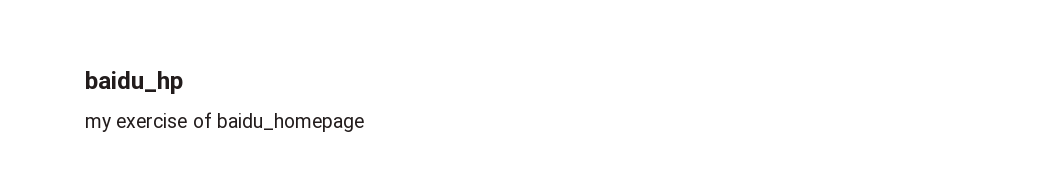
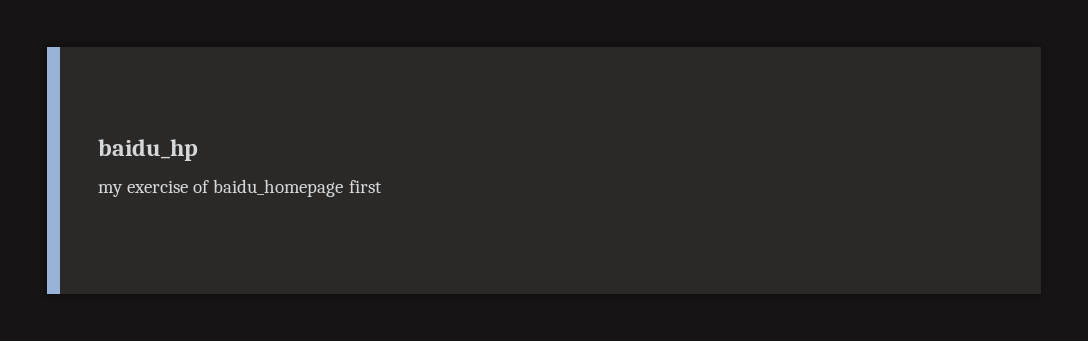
- my exercise of baidu_homepage
+ my exercise of baidu_homepage first

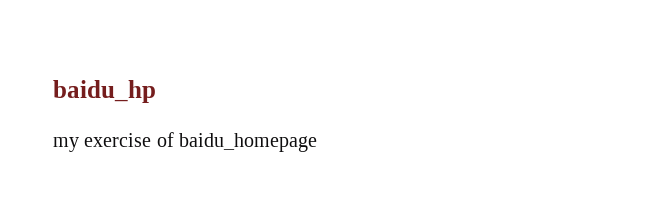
- my exercise of baidu_homepage first
+ my exercise of baidu_homepage

